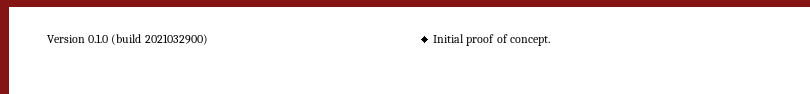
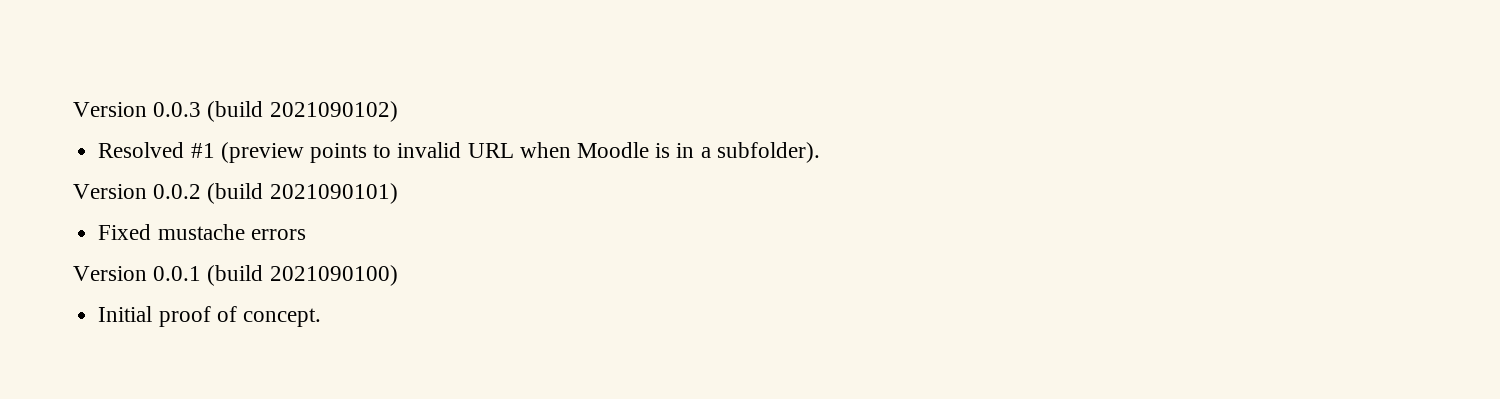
- Version 0.1.0 (build 2021032900)
+ Version 0.0.3 (build 2021090102)
+ Resolved #1 (preview points to invalid URL when Moodle is in a subfolder).
+ Version 0.0.2 (build 2021090101)
+ Fixed mustache errors
+ Version 0.0.1 (build 2021090100)

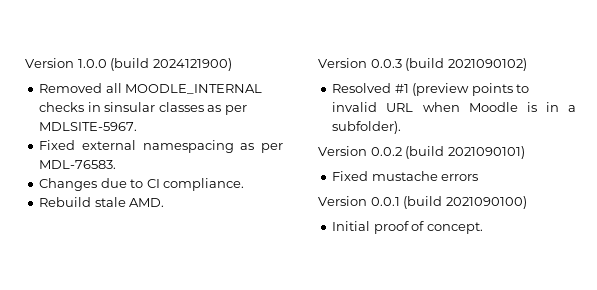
+ Version 1.0.0 (build 2024121900)
+ Removed all MOODLE_INTERNAL checks in sinsular classes as per MDLSITE-5967.
+ Fixed external namespacing as per MDL-76583.
+ Changes due to CI compliance.
+ Rebuild stale AMD.

